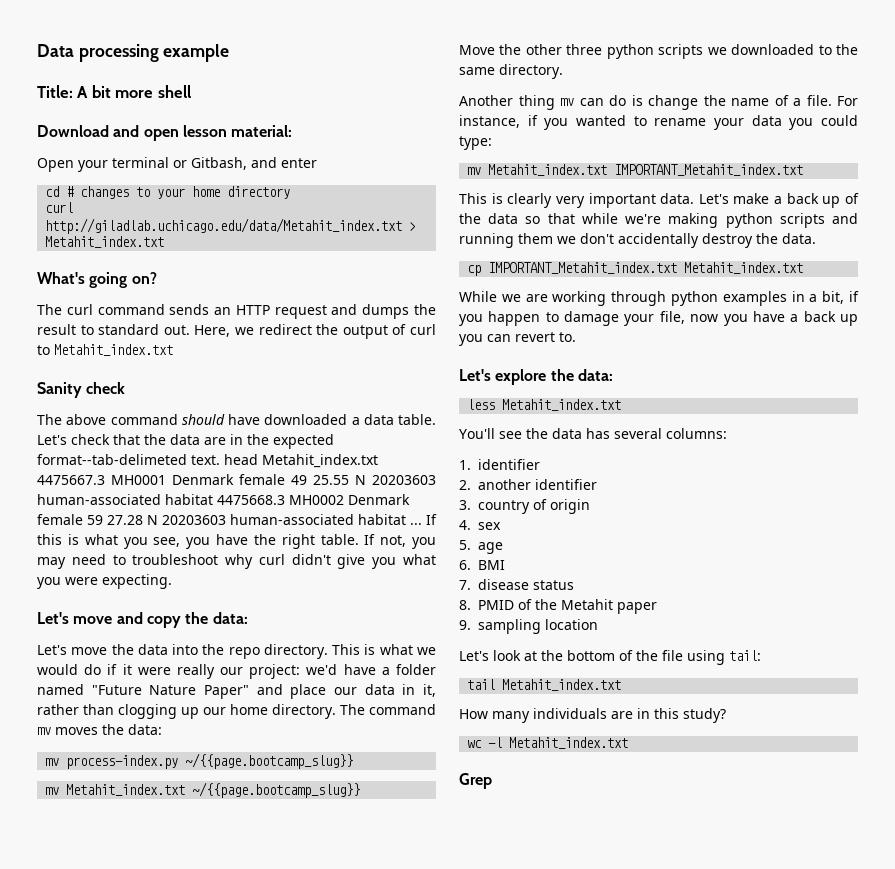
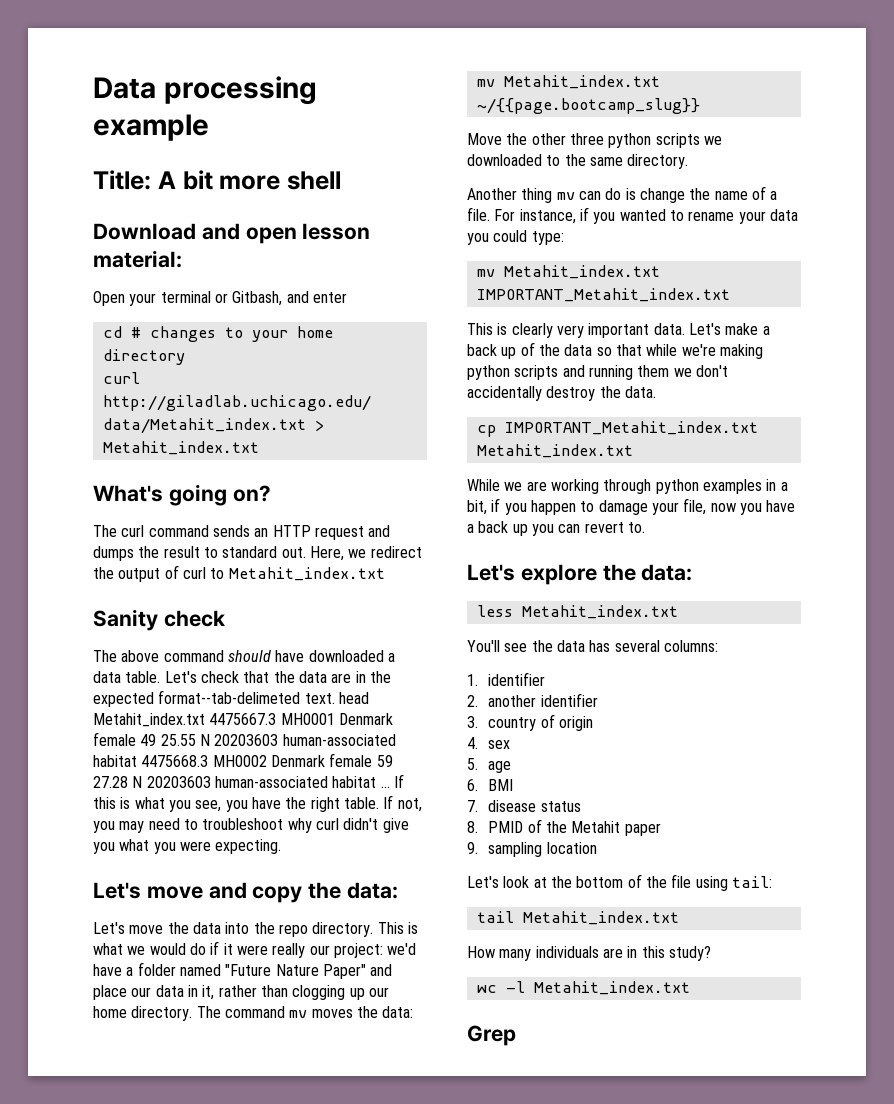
- mv process-index.py ~/{{page.bootcamp_slug}}

